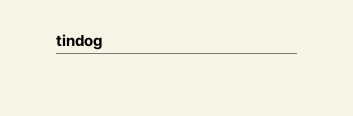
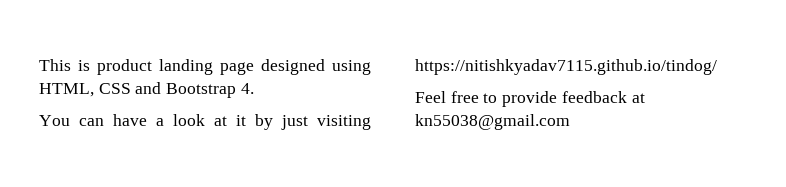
- tindog
+ This is product landing page designed using HTML, CSS and Bootstrap 4.
+ You can have a look at it by just visiting https://nitishkyadav7115.github.io/tindog/
+ Feel free to provide feedback at kn55038@gmail.com

